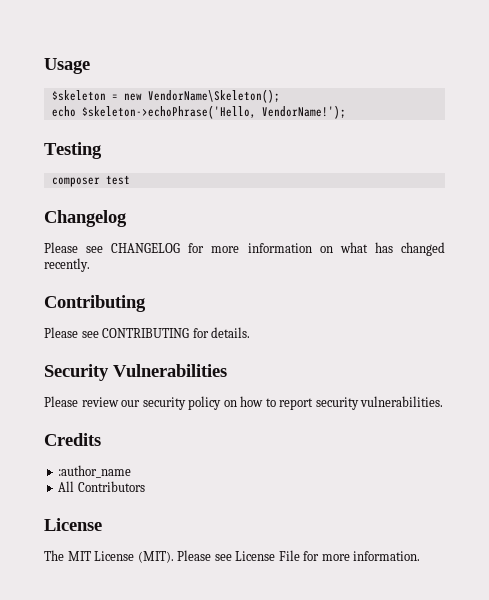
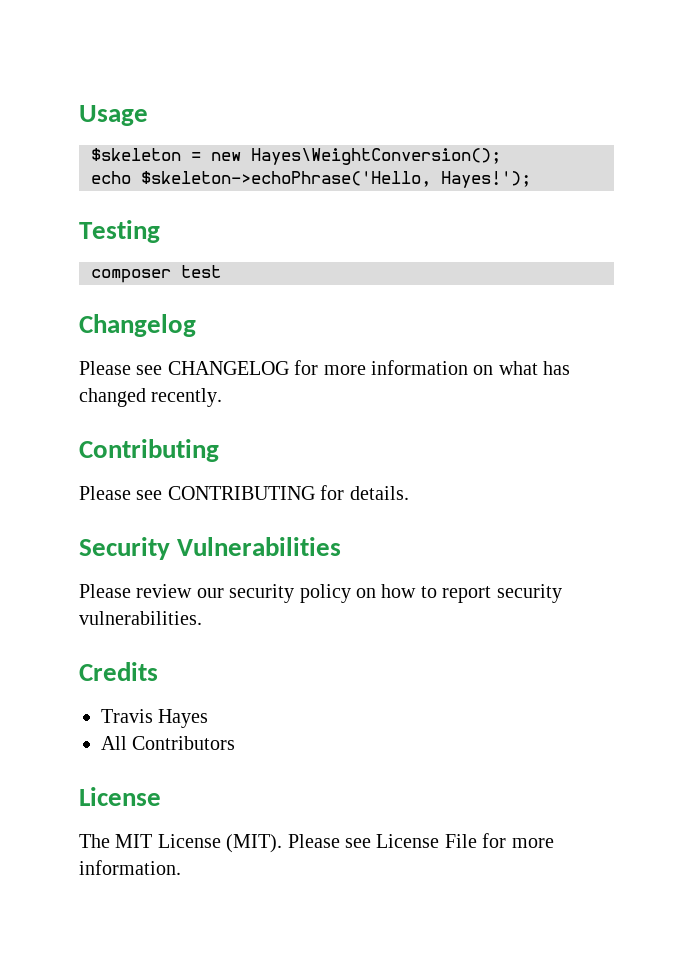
- $skeleton = new VendorName\Skeleton();
+ $skeleton = new Hayes\WeightConversion();
- echo $skeleton->echoPhrase('Hello, VendorName!');
+ echo $skeleton->echoPhrase('Hello, Hayes!');
- :author_name
+ Travis Hayes

